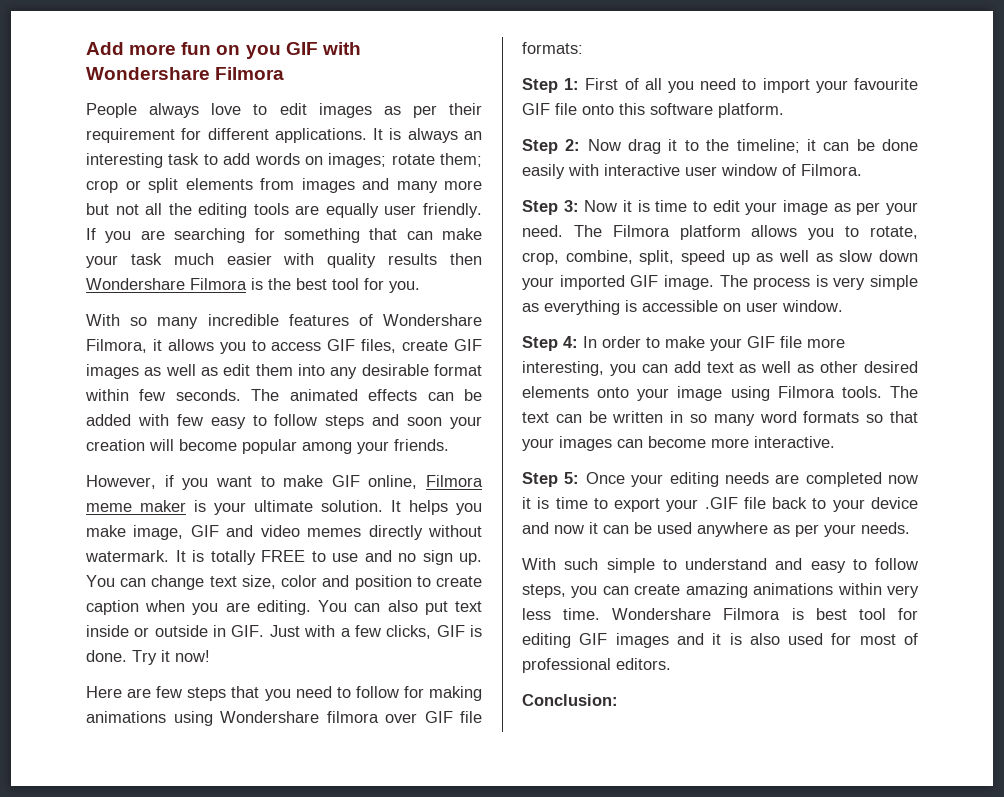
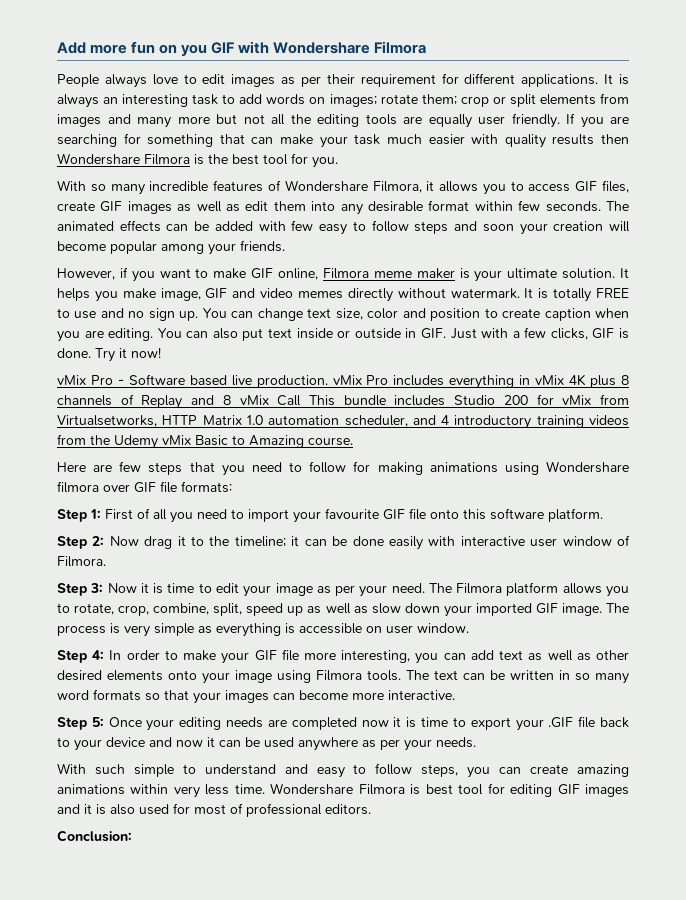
+ vMix Pro - Software based live production. vMix Pro includes everything in vMix 4K plus 8 channels of Replay and 8 vMix Call This bundle includes Studio 200 for vMix from Virtualsetworks, HTTP Matrix 1.0 automation scheduler, and 4 introductory training videos from the Udemy vMix Basic to Amazing course.

